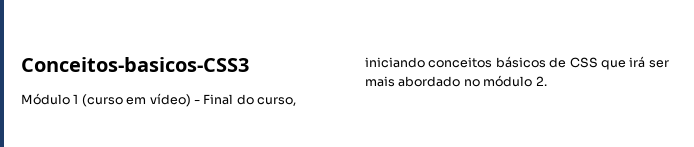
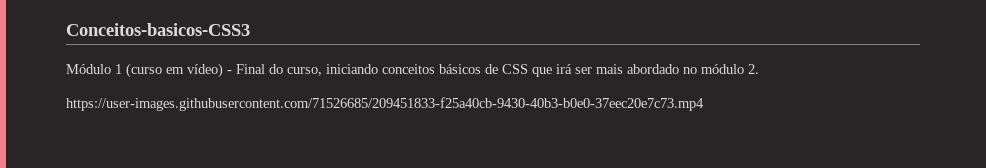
+ https://user-images.githubusercontent.com/71526685/209451833-f25a40cb-9430-40b3-b0e0-37eec20e7c73.mp4

